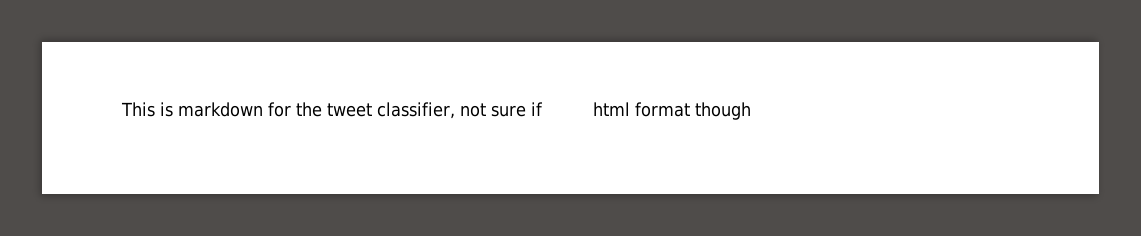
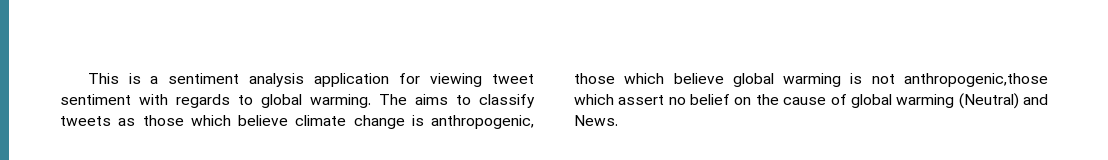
- This is markdown for the tweet classifier, not sure if html format though
+ This is a sentiment analysis application for viewing tweet sentiment with regards to global warming. The aims to classify tweets as those which believe climate change is anthropogenic, those which believe global warming is not anthropogenic,those which assert no belief on the cause of global warming (Neutral) and News.

